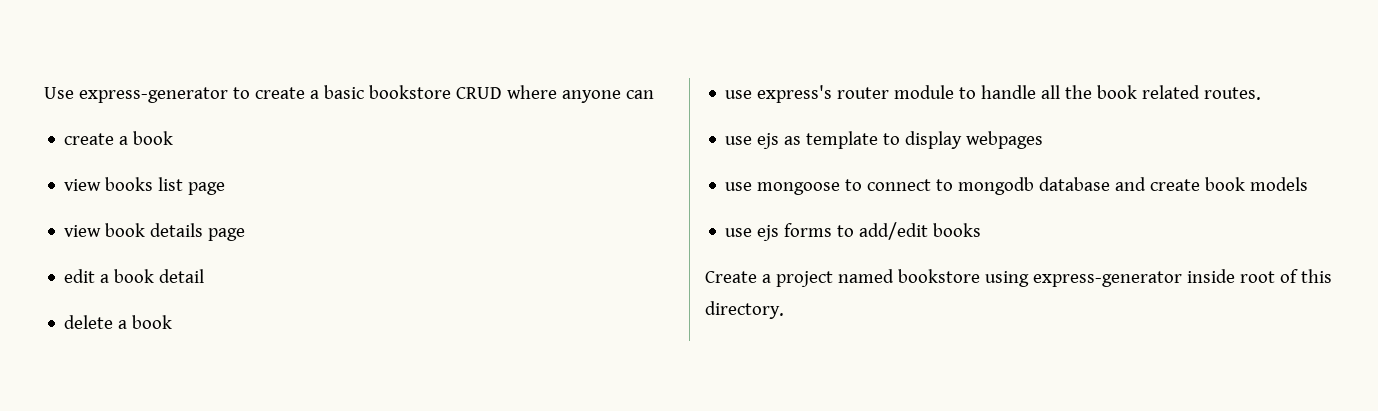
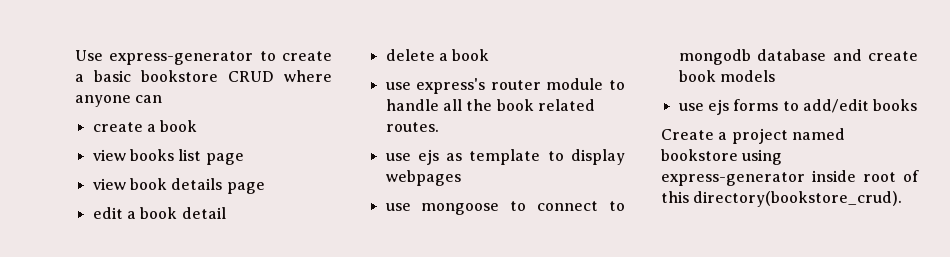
- Create a project named bookstore using express-generator inside root of this directory.
+ Create a project named bookstore using express-generator inside root of this directory(bookstore_crud).

